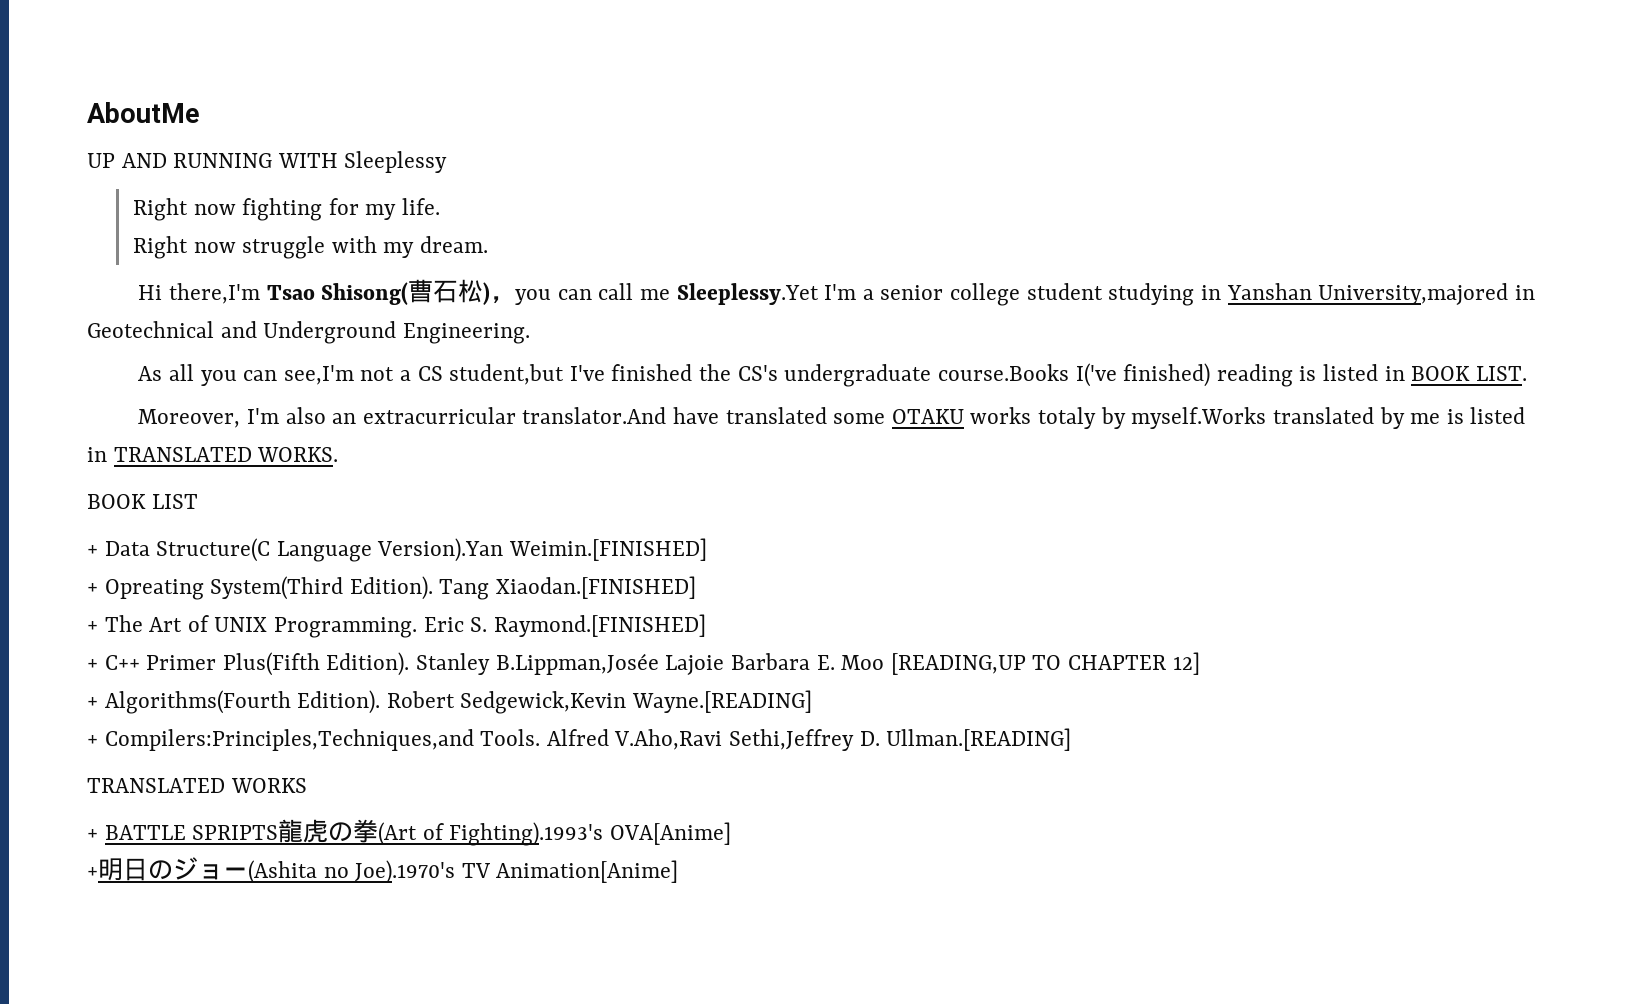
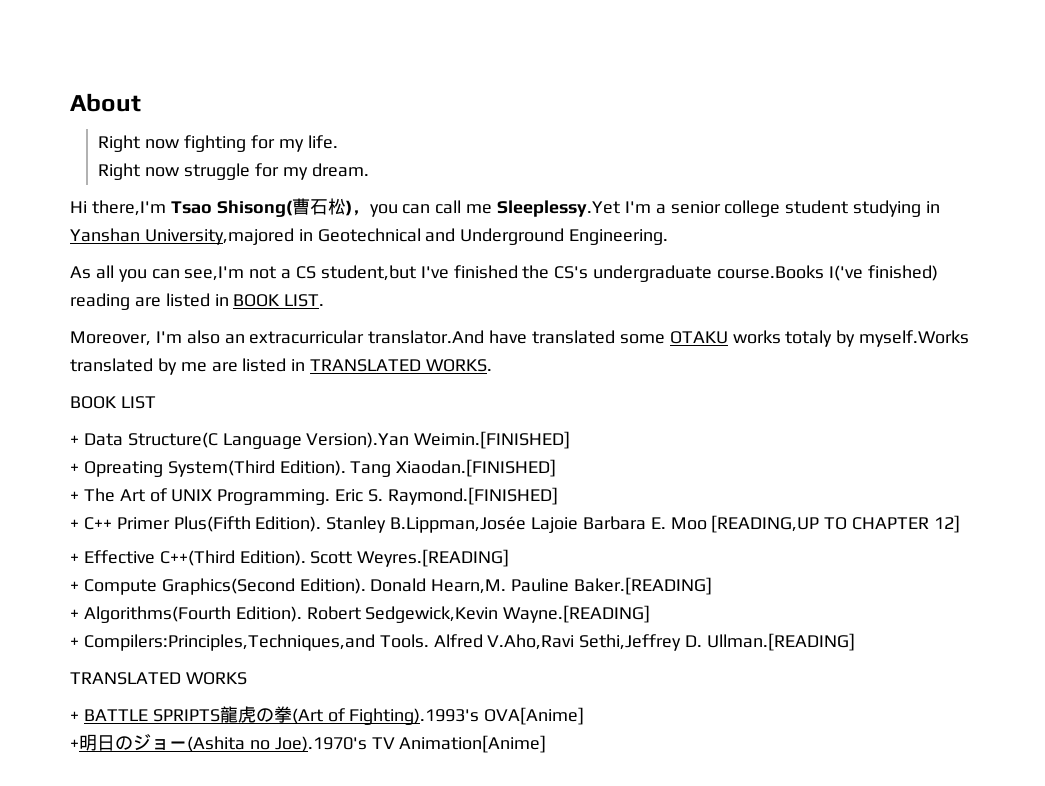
- AboutMe
- UP AND RUNNING WITH Sleeplessy
+ About
- Right now struggle with my dream.
+ Right now struggle for my dream.
- As all you can see,I'm not a CS student,but I've finished the CS's undergraduate course.Books I('ve finished) reading is listed in BOOK LIST.
+ As all you can see,I'm not a CS student,but I've finished the CS's undergraduate course.Books I('ve finished) reading are listed in BOOK LIST.
- Moreover, I'm also an extracurricular translator.And have translated some OTAKU works totaly by myself.Works translated by me is listed in TRANSLATED WORKS.
+ Moreover, I'm also an extracurricular translator.And have translated some OTAKU works totaly by myself.Works translated by me are listed in TRANSLATED WORKS.
+ + Effective C++(Third Edition). Scott Weyres.[READING]
+ + Compute Graphics(Second Edition). Donald Hearn,M. Pauline Baker.[READING]

